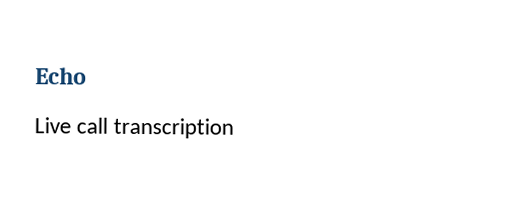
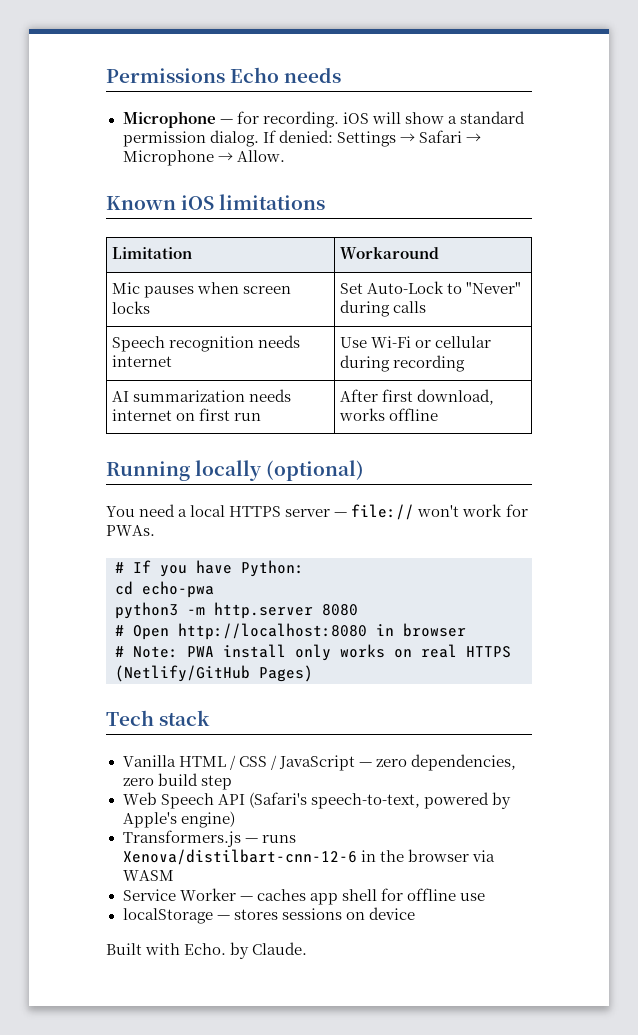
- Echo
- Live call transcription
+ Permissions Echo needs
+ Microphone — for recording. iOS will show a standard permission dialog. If denied: Settings → Safari → Microphone → Allow.
+ Known iOS limitations
+ Limitation | Workaround
+ Mic pauses when screen locks | Set Auto-Lock to "Never" during calls
+ Speech recognition needs internet | Use Wi-Fi or cellular during recording
+ AI summarization needs internet on first run | After first download, works offline
+ Running locally (optional)
+ You need a local HTTPS server — file:// won't work for PWAs.
+ # If you have Python:
+ cd echo-pwa
+ python3 -m http.server 8080
+ # Open http://localhost:8080 in browser
+ # Note: PWA install only works on real HTTPS (Netlify/GitHub Pages)
+ Tech stack
+ Vanilla HTML / CSS / JavaScript — zero dependencies, zero build step
+ Web Speech API (Safari's speech-to-text, powered by Apple's engine)
+ Transformers.js — runs Xenova/distilbart-cnn-12-6 in the browser via WASM
+ Service Worker — caches app shell for offline use
+ localStorage — stores sessions on device
+ Built with Echo. by Claude.

